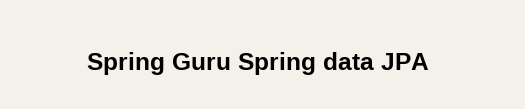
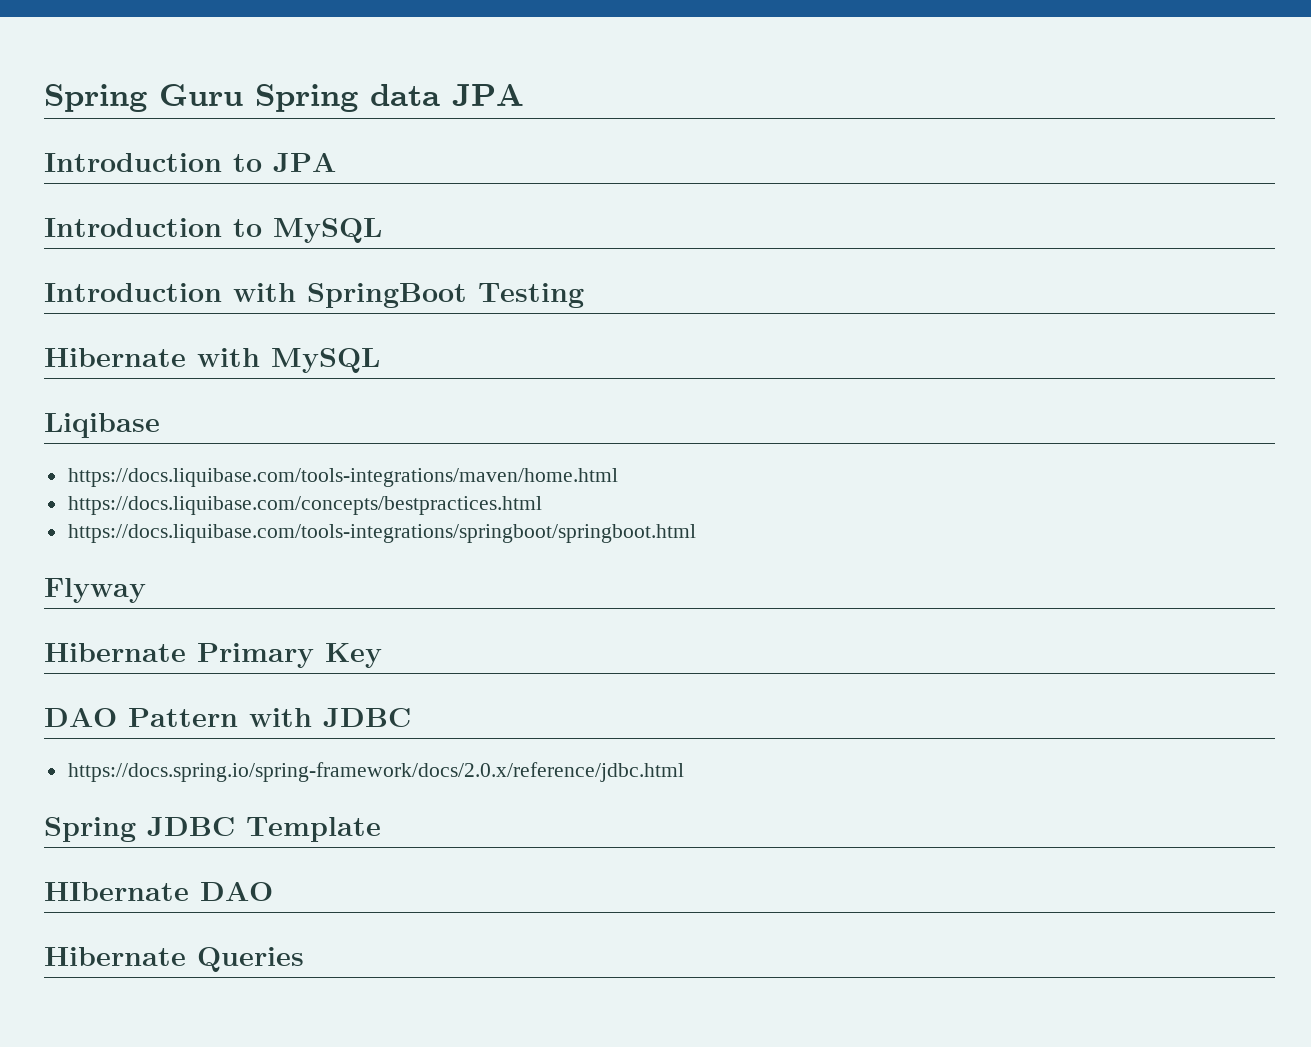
+ Introduction to JPA
+ Introduction to MySQL
+ Introduction with SpringBoot Testing
+ Hibernate with MySQL
+ Liqibase
+ https://docs.liquibase.com/tools-integrations/maven/home.html
+ https://docs.liquibase.com/concepts/bestpractices.html
+ https://docs.liquibase.com/tools-integrations/springboot/springboot.html
+ Flyway
+ Hibernate Primary Key
+ DAO Pattern with JDBC
+ https://docs.spring.io/spring-framework/docs/2.0.x/reference/jdbc.html
+ Spring JDBC Template
+ HIbernate DAO
+ Hibernate Queries

